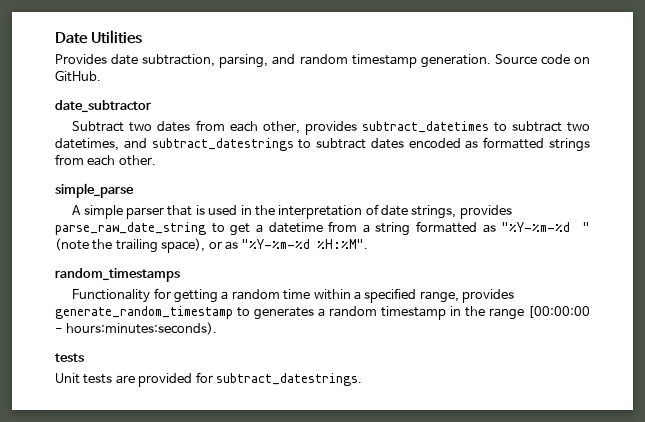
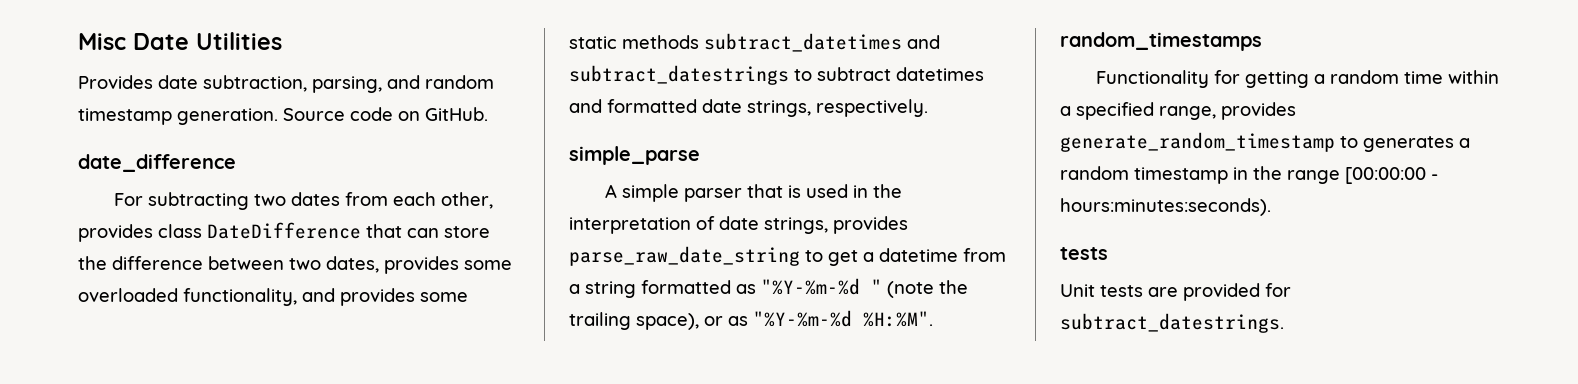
- Date Utilities
+ Misc Date Utilities
- date_subtractor
- Subtract two dates from each other, provides subtract_datetimes to subtract two datetimes, and subtract_datestrings to subtract dates encoded as formatted strings from each other.
+ date_difference
+ For subtracting two dates from each other, provides class DateDifference that can store the difference between two dates, provides some overloaded functionality, and provides some static methods subtract_datetimes and subtract_datestrings to subtract datetimes and formatted date strings, respectively.

